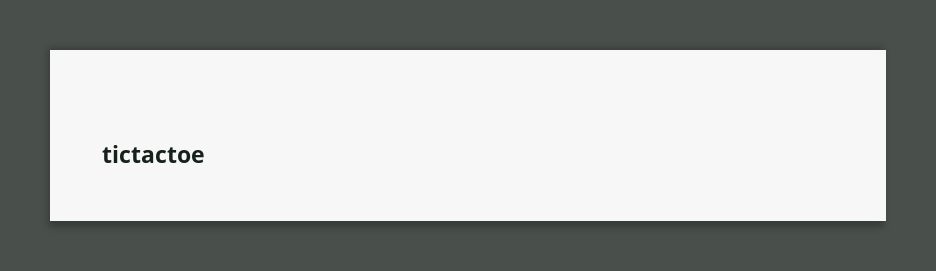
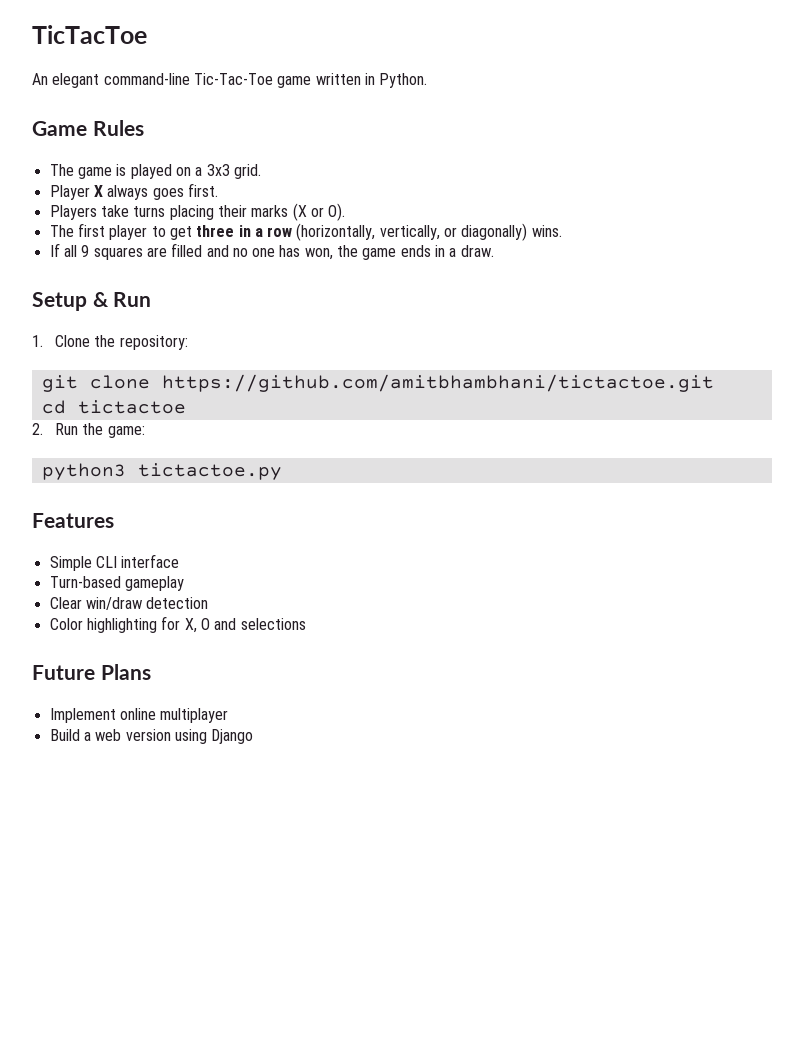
- tictactoe
+ TicTacToe
+ An elegant command-line Tic-Tac-Toe game written in Python.
+ Game Rules
+ The game is played on a 3x3 grid.
+ Player X always goes first.
+ Players take turns placing their marks (X or O).
+ The first player to get three in a row (horizontally, vertically, or diagonally) wins.
+ If all 9 squares are filled and no one has won, the game ends in a draw.
+ Setup & Run
+ 1. Clone the repository:
+ git clone https://github.com/amitbhambhani/tictactoe.git
+ cd tictactoe
+ 2. Run the game:
+ python3 tictactoe.py
+ Features
+ Simple CLI interface
+ Turn-based gameplay
+ Clear win/draw detection
+ Color highlighting for X, O and selections
+ Future Plans
+ Implement online multiplayer
+ Build a web version using Django

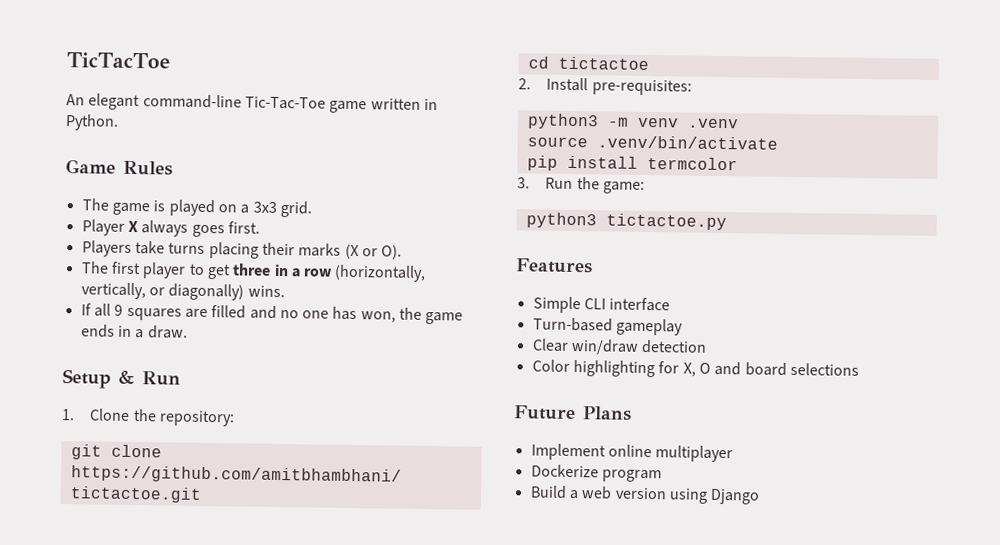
- 2. Run the game:
+ 2. Install pre-requisites:
+ python3 -m venv .venv
+ source .venv/bin/activate
+ pip install termcolor
+ 3. Run the game:
- Color highlighting for X, O and selections
+ Color highlighting for X, O and board selections
+ Dockerize program

